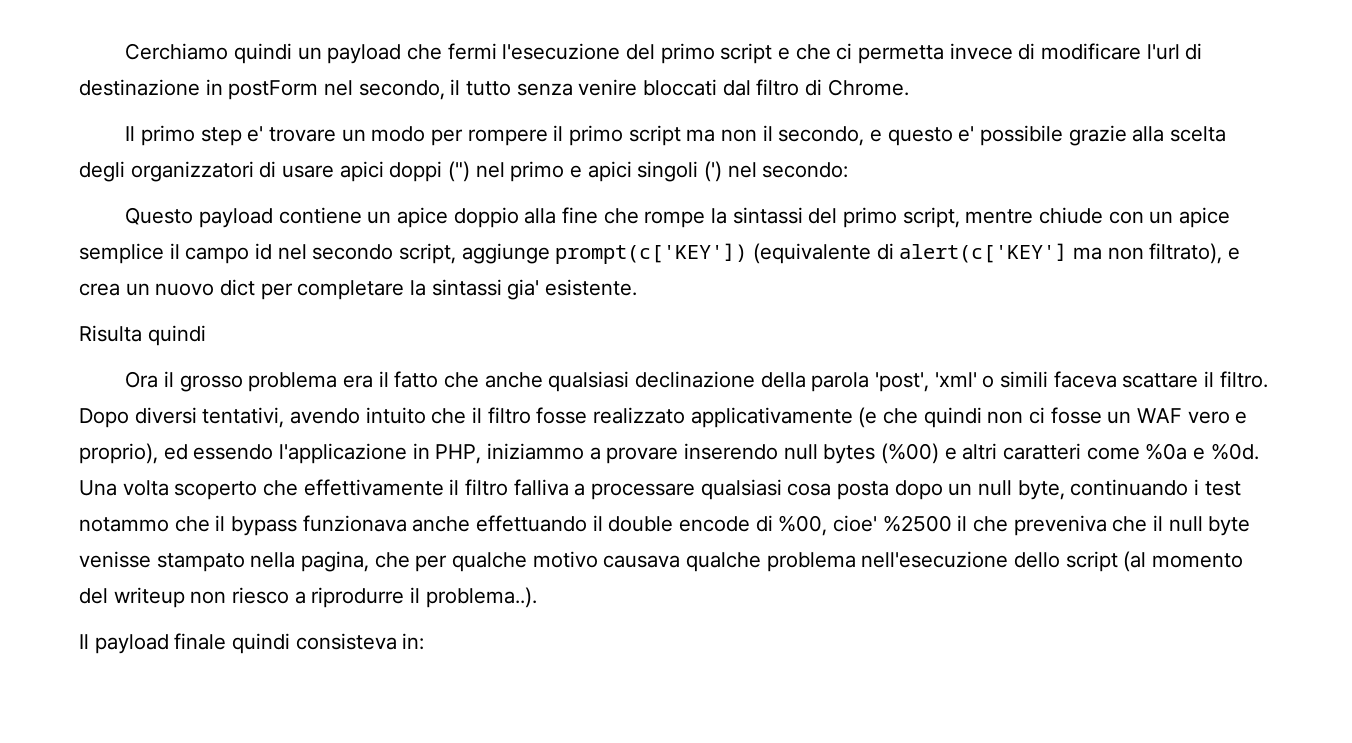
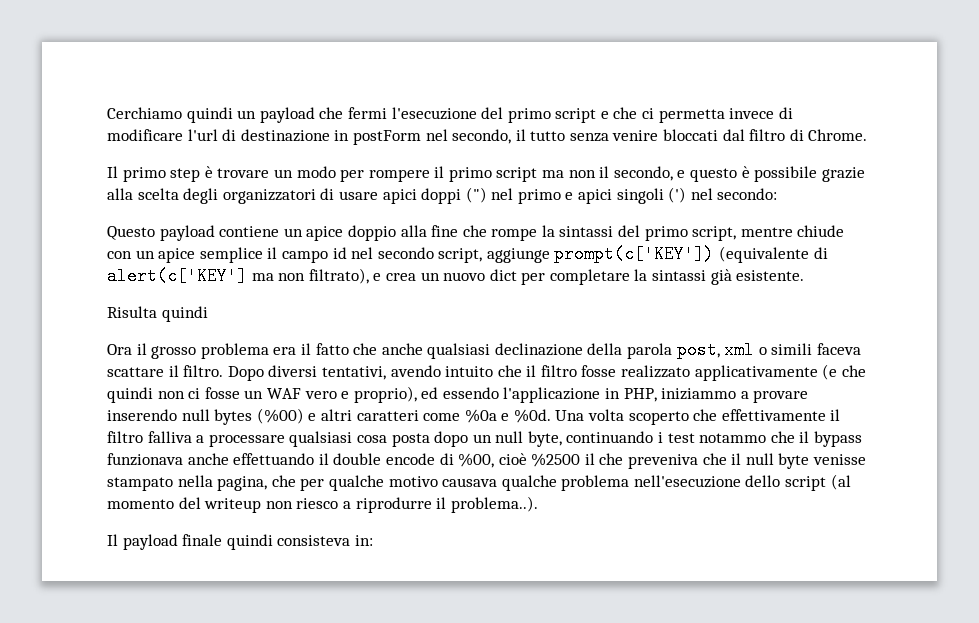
- Il primo step e' trovare un modo per rompere il primo script ma non il secondo, e questo e' possibile grazie alla scelta degli organizzatori di usare apici doppi (") nel primo e apici singoli (') nel secondo:
+ Il primo step è trovare un modo per rompere il primo script ma non il secondo, e questo è possibile grazie alla scelta degli organizzatori di usare apici doppi (") nel primo e apici singoli (') nel secondo:
- Questo payload contiene un apice doppio alla fine che rompe la sintassi del primo script, mentre chiude con un apice semplice il campo id nel secondo script, aggiunge prompt(c['KEY']) (equivalente di alert(c['KEY'] ma non filtrato), e crea un nuovo dict per completare la sintassi gia' esistente.
+ Questo payload contiene un apice doppio alla fine che rompe la sintassi del primo script, mentre chiude con un apice semplice il campo id nel secondo script, aggiunge prompt(c['KEY']) (equivalente di alert(c['KEY'] ma non filtrato), e crea un nuovo dict per completare la sintassi già esistente.
- Ora il grosso problema era il fatto che anche qualsiasi declinazione della parola 'post', 'xml' o simili faceva scattare il filtro.
+ Ora il grosso problema era il fatto che anche qualsiasi declinazione della parola post, xml o simili faceva scattare il filtro.
- Una volta scoperto che effettivamente il filtro falliva a processare qualsiasi cosa posta dopo un null byte, continuando i test notammo che il bypass funzionava anche effettuando il double encode di %00, cioe' %2500 il che preveniva che il null byte venisse stampato nella pagina, che per qualche motivo causava qualche problema nell'esecuzione dello script (al momento del writeup non riesco a riprodurre il problema..).
+ Una volta scoperto che effettivamente il filtro falliva a processare qualsiasi cosa posta dopo un null byte, continuando i test notammo che il bypass funzionava anche effettuando il double encode di %00, cioè %2500 il che preveniva che il null byte venisse stampato nella pagina, che per qualche motivo causava qualche problema nell'esecuzione dello script (al momento del writeup non riesco a riprodurre il problema..).

